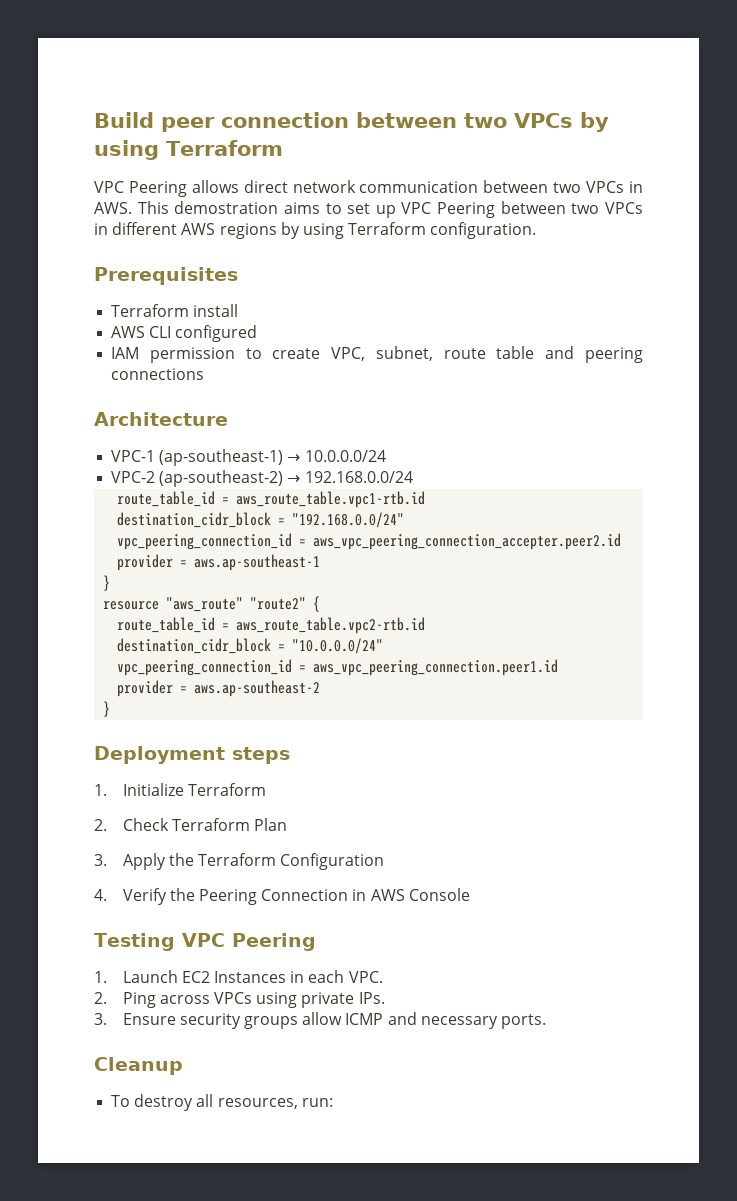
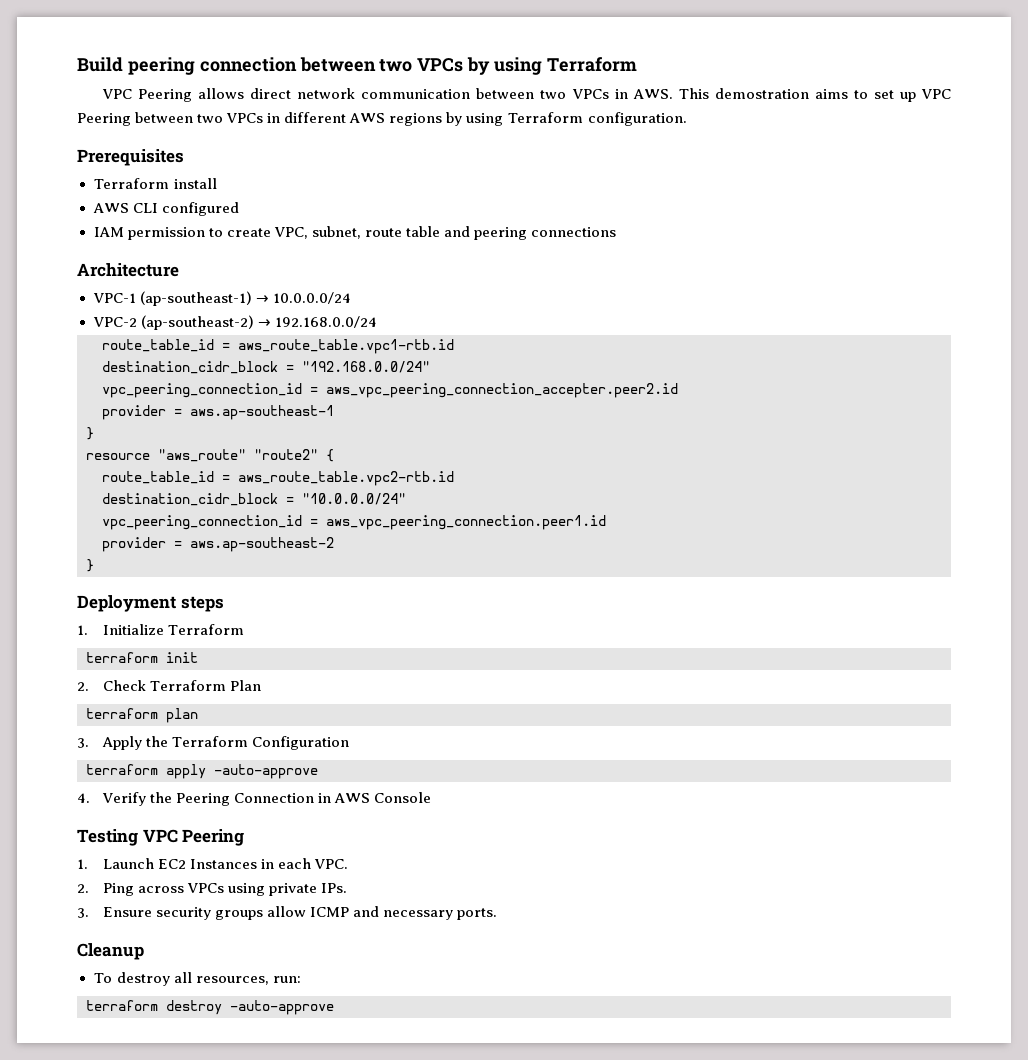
- Build peer connection between two VPCs by using Terraform
+ Build peering connection between two VPCs by using Terraform
+ terraform init
+ terraform plan
+ terraform apply -auto-approve
+ terraform destroy -auto-approve

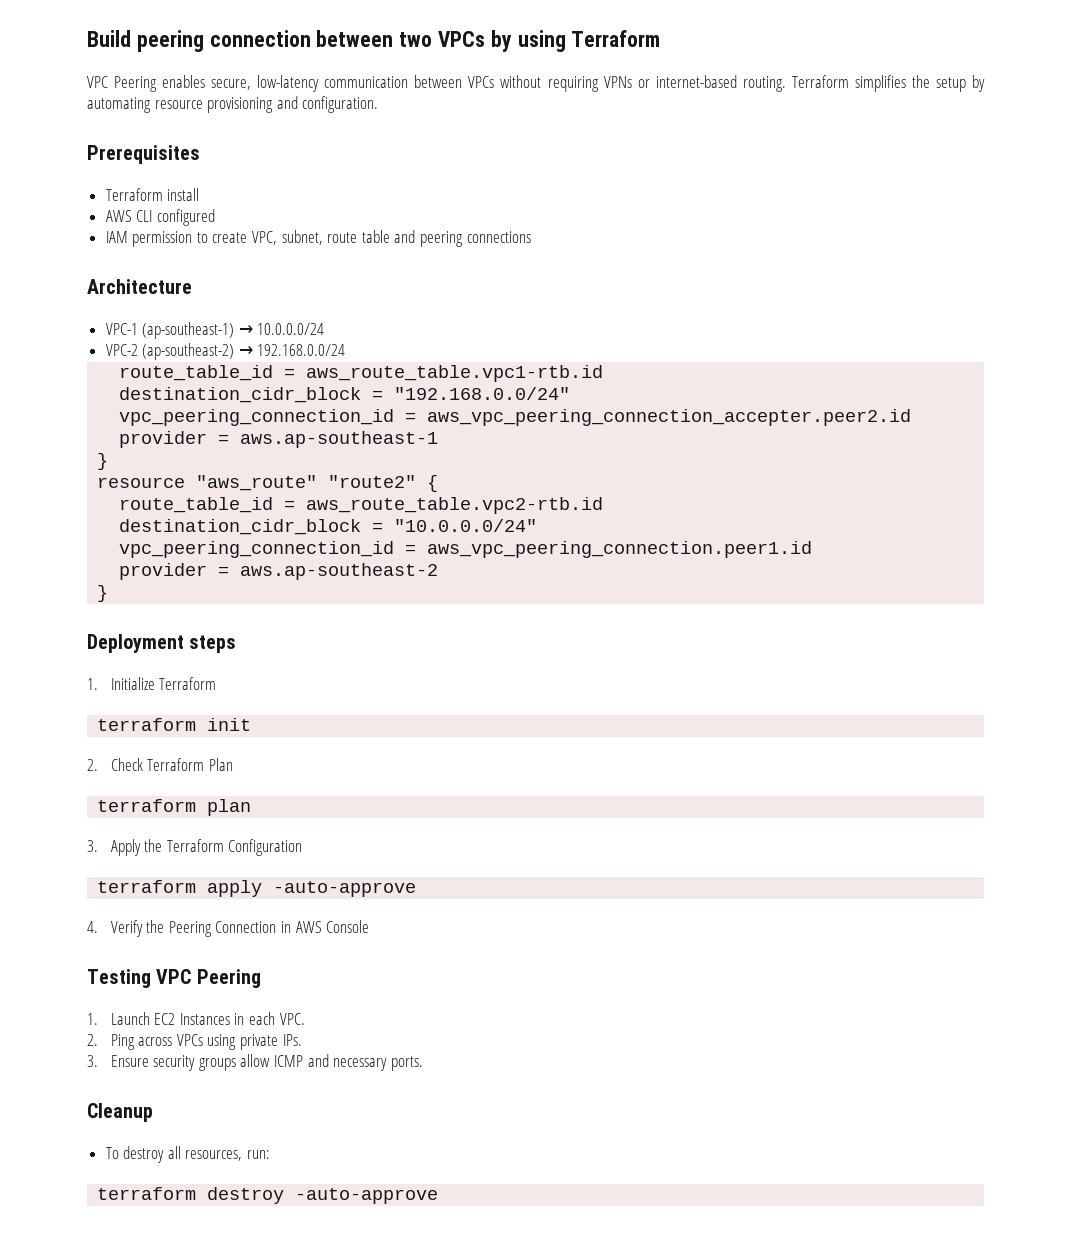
- VPC Peering allows direct network communication between two VPCs in AWS. This demostration aims to set up VPC Peering between two VPCs in different AWS regions by using Terraform configuration.
+ VPC Peering enables secure, low-latency communication between VPCs without requiring VPNs or internet-based routing. Terraform simplifies the setup by automating resource provisioning and configuration.

